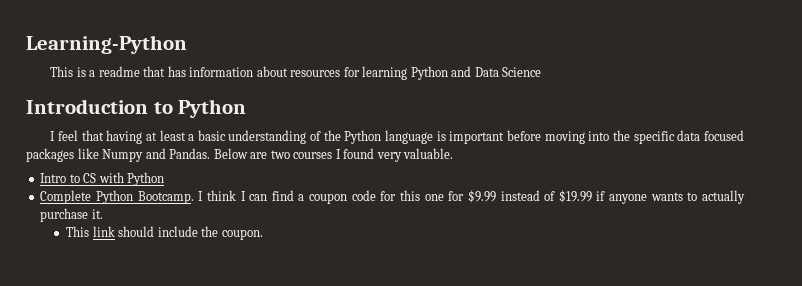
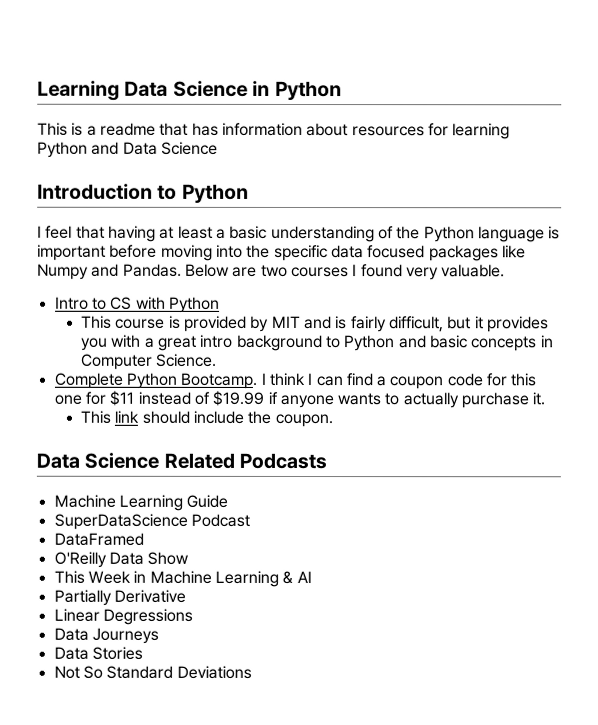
- Learning-Python
+ Learning Data Science in Python
+ This course is provided by MIT and is fairly difficult, but it provides you with a great intro background to Python and basic concepts in Computer Science.
- I think I can find a coupon code for this one for $9.99 instead of $19.99 if anyone wants to actually purchase it.
+ I think I can find a coupon code for this one for $11 instead of $19.99 if anyone wants to actually purchase it.
+ Data Science Related Podcasts
+ Machine Learning Guide
+ SuperDataScience Podcast
+ DataFramed
+ O'Reilly Data Show
+ This Week in Machine Learning & AI
+ Partially Derivative
+ Linear Degressions
+ Data Journeys
+ Data Stories
+ Not So Standard Deviations

